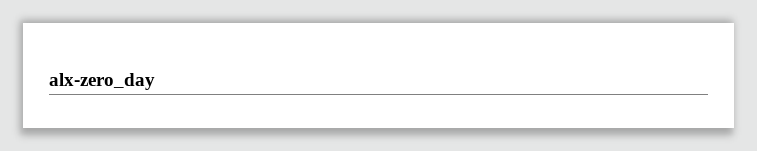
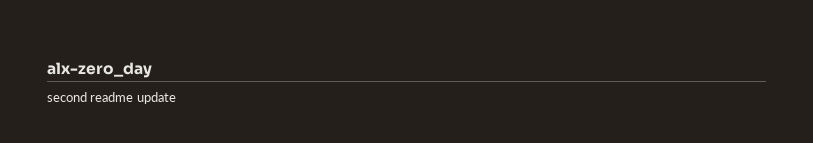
+ second readme update

